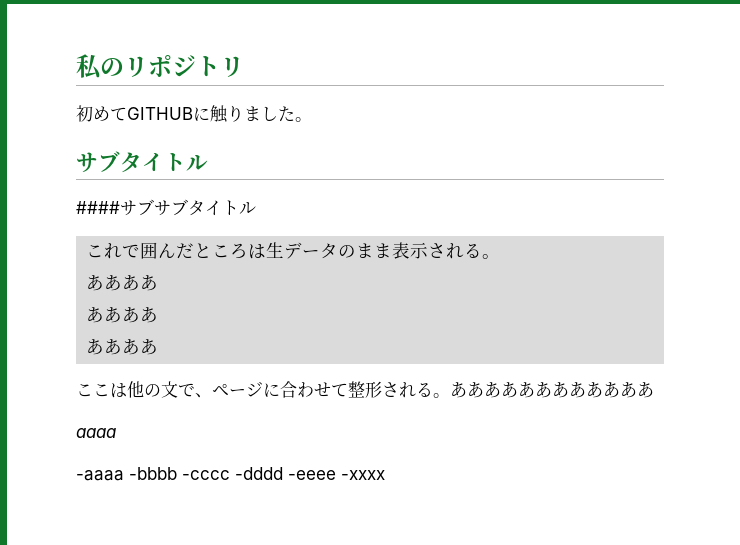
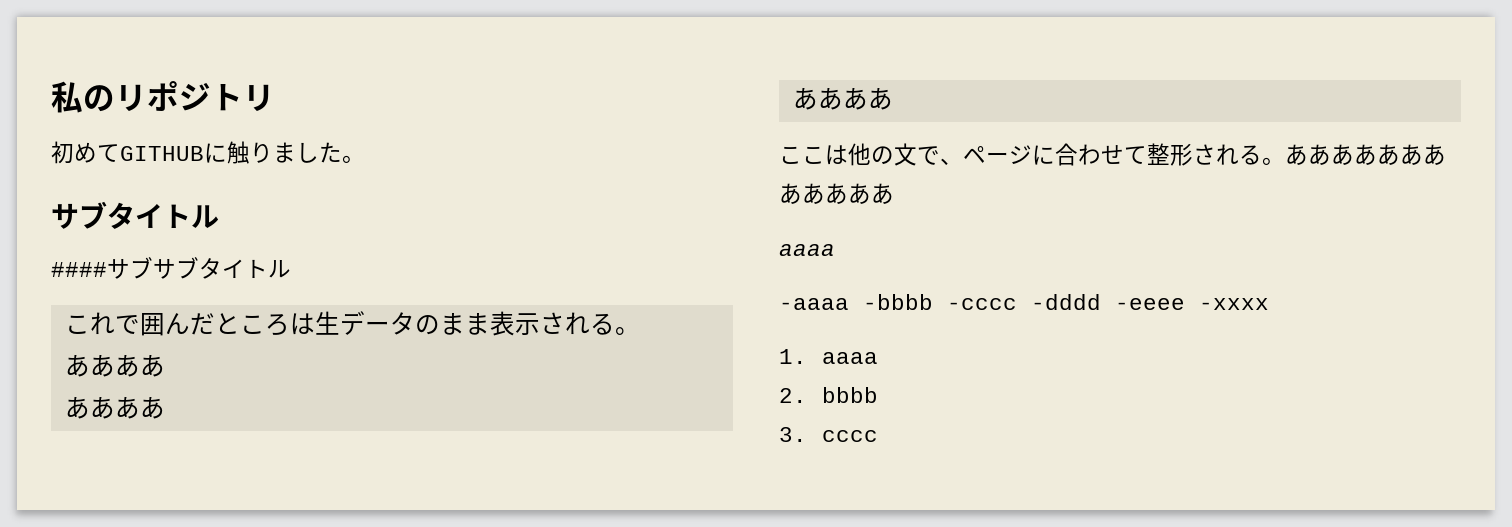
+ 1. aaaa
+ 2. bbbb
+ 3. cccc

